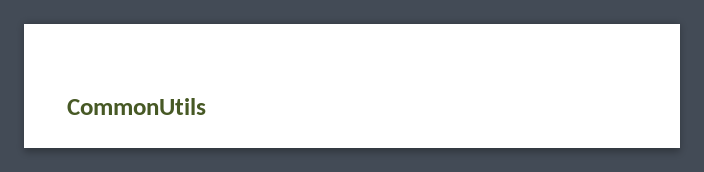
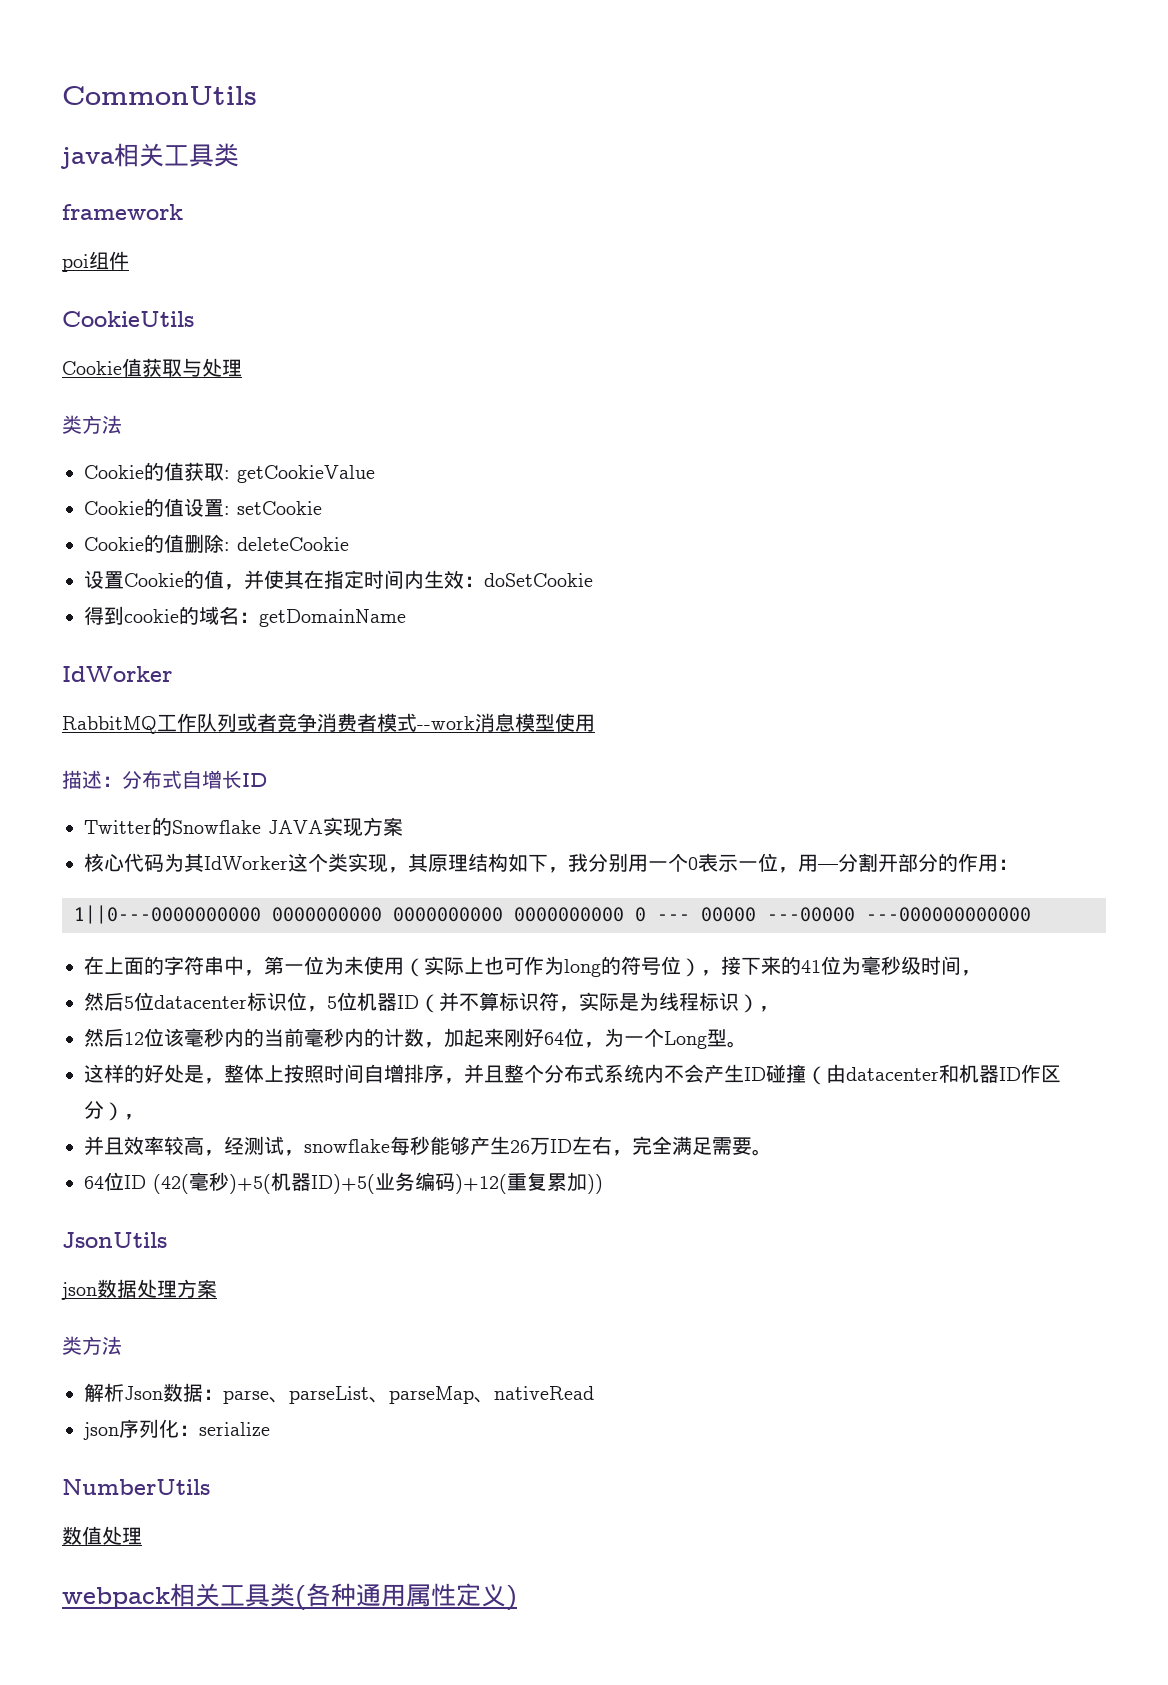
+ java相关工具类
+ framework
+ poi组件
+ CookieUtils
+ Cookie值获取与处理
+ 类方法
+ Cookie的值获取: getCookieValue
+ Cookie的值设置: setCookie
+ Cookie的值删除: deleteCookie
+ 设置Cookie的值，并使其在指定时间内生效：doSetCookie
+ 得到cookie的域名：getDomainName
+ IdWorker
+ RabbitMQ工作队列或者竞争消费者模式--work消息模型使用
+ 描述：分布式自增长ID
+ Twitter的Snowflake JAVA实现方案
+ 核心代码为其IdWorker这个类实现，其原理结构如下，我分别用一个0表示一位，用—分割开部分的作用：
+ 1||0---0000000000 0000000000 0000000000 0000000000 0 --- 00000 ---00000 ---000000000000
+ 在上面的字符串中，第一位为未使用（实际上也可作为long的符号位），接下来的41位为毫秒级时间，
+ 然后5位datacenter标识位，5位机器ID（并不算标识符，实际是为线程标识），
+ 然后12位该毫秒内的当前毫秒内的计数，加起来刚好64位，为一个Long型。
+ 这样的好处是，整体上按照时间自增排序，并且整个分布式系统内不会产生ID碰撞（由datacenter和机器ID作区分），
+ 并且效率较高，经测试，snowflake每秒能够产生26万ID左右，完全满足需要。
+ 64位ID (42(毫秒)+5(机器ID)+5(业务编码)+12(重复累加))
+ JsonUtils
+ json数据处理方案
+ 类方法
+ 解析Json数据：parse、parseList、parseMap、nativeRead
+ json序列化：serialize
+ NumberUtils
+ 数值处理
+ webpack相关工具类(各种通用属性定义)

